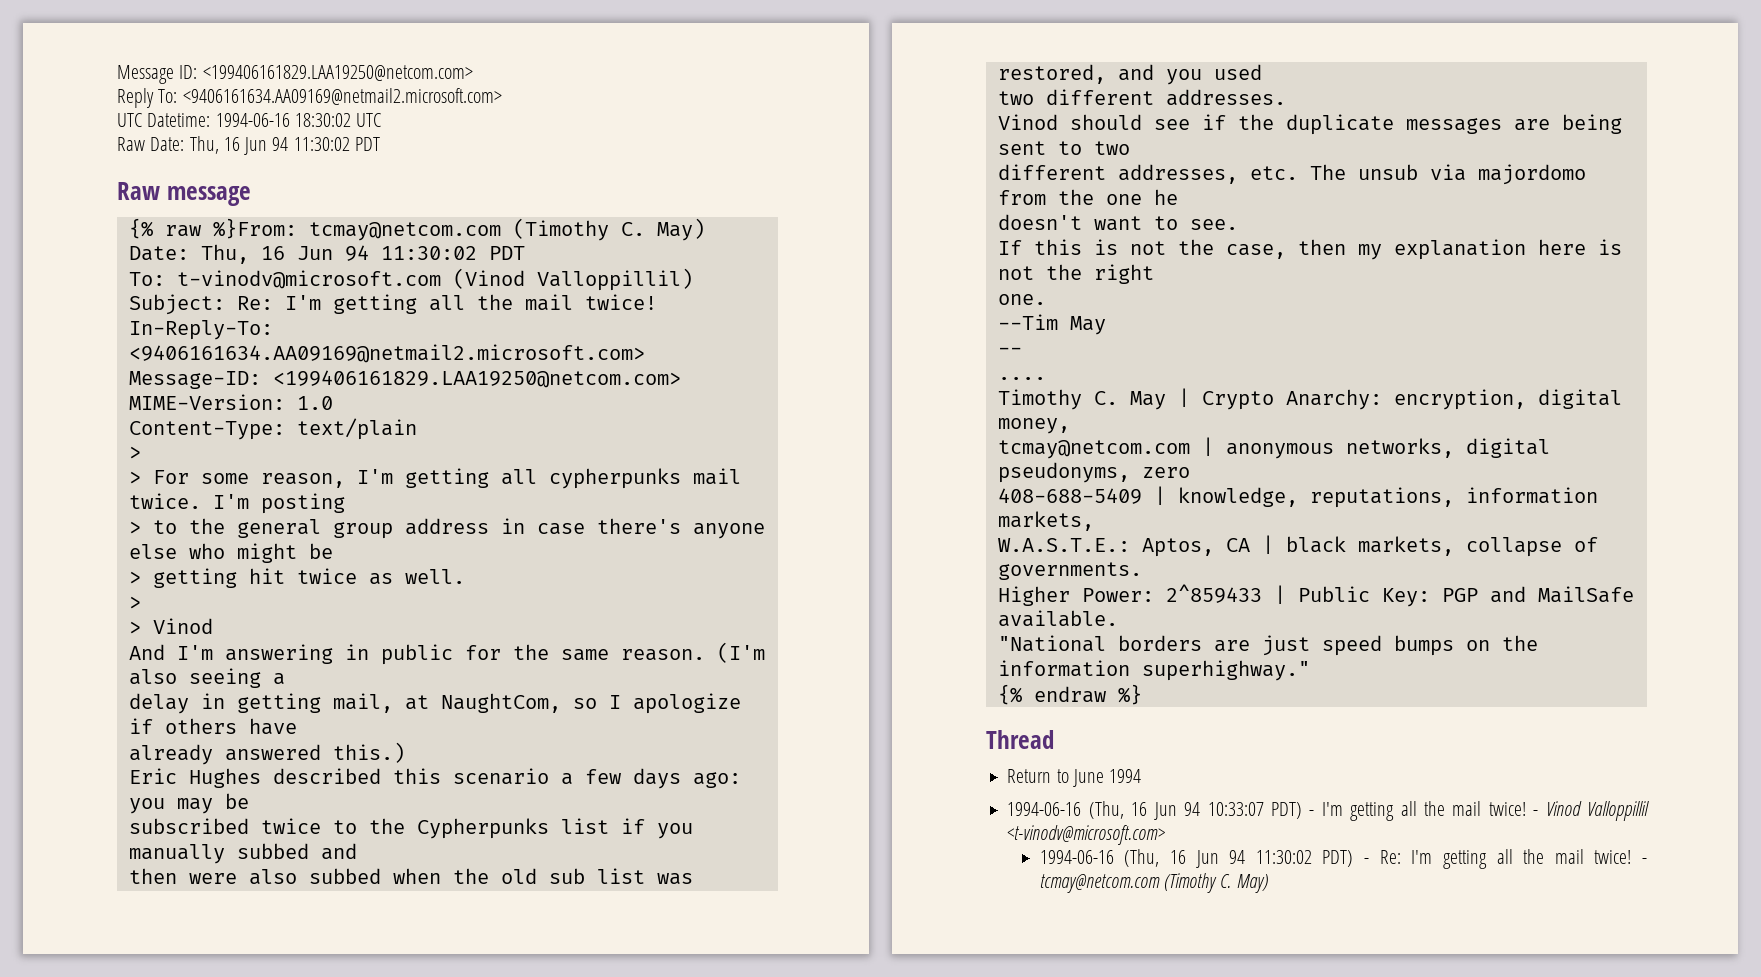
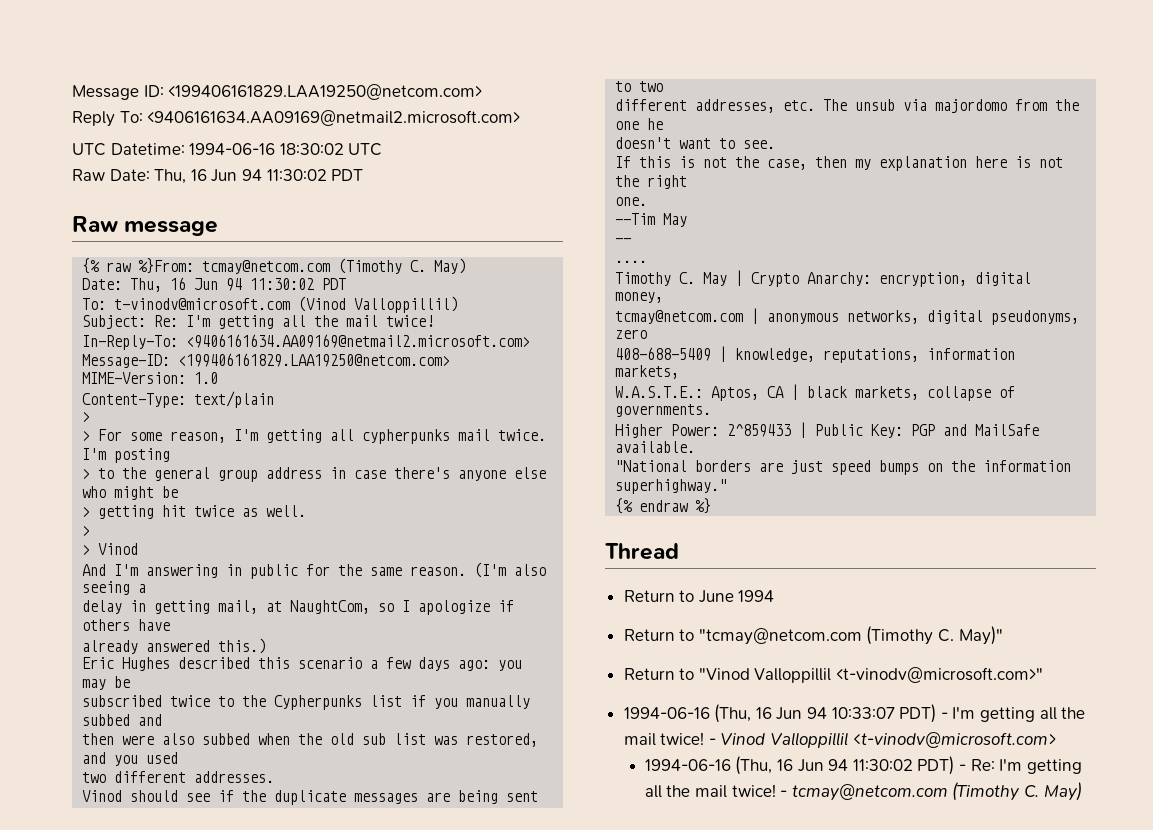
+ Return to "tcmay@netcom.com (Timothy C. May)"
+ Return to "Vinod Valloppillil <t-vinodv@microsoft.com>"

